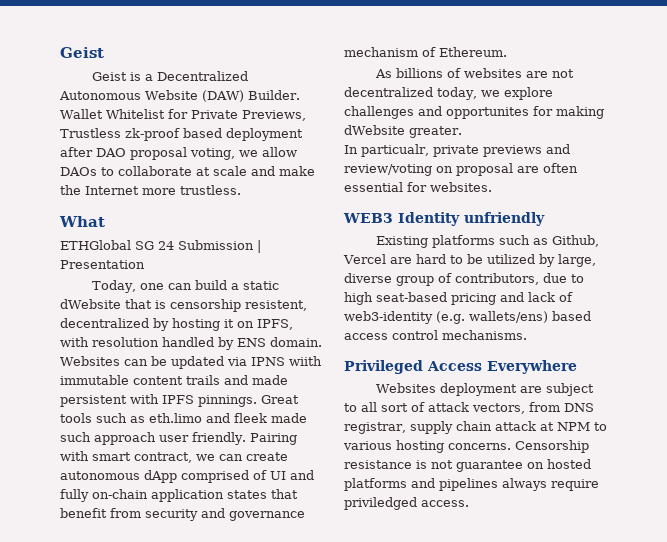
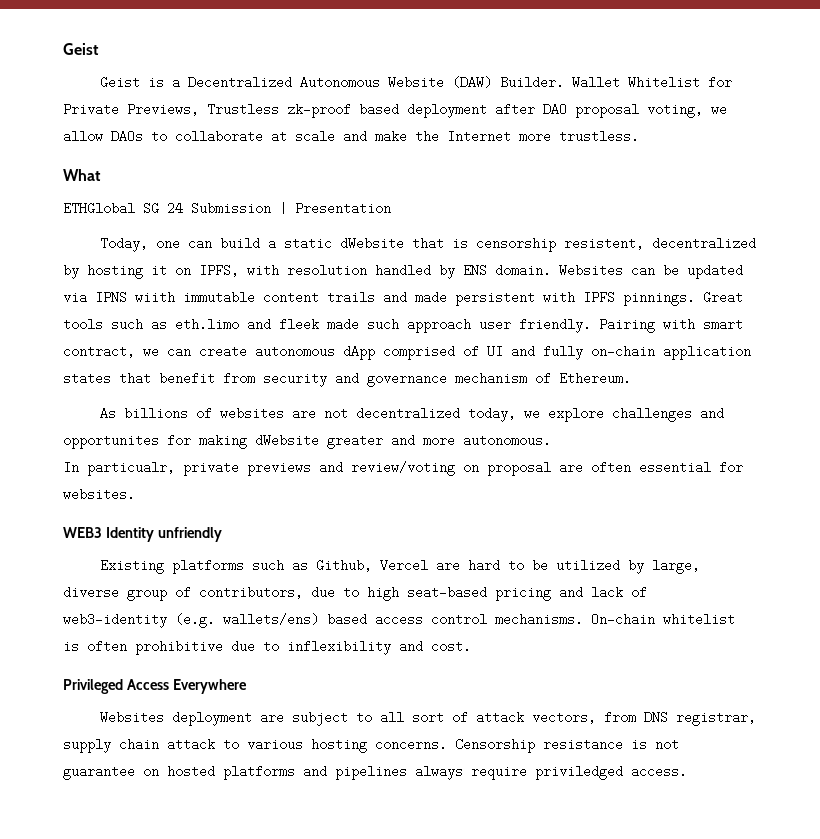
- As billions of websites are not decentralized today, we explore challenges and opportunites for making dWebsite greater.
+ As billions of websites are not decentralized today, we explore challenges and opportunites for making dWebsite greater and more autonomous.
+ On-chain whitelist is often prohibitive due to inflexibility and cost.
- Websites deployment are subject to all sort of attack vectors, from DNS registrar, supply chain attack at NPM to various hosting concerns.
+ Websites deployment are subject to all sort of attack vectors, from DNS registrar, supply chain attack to various hosting concerns.

